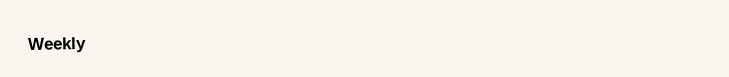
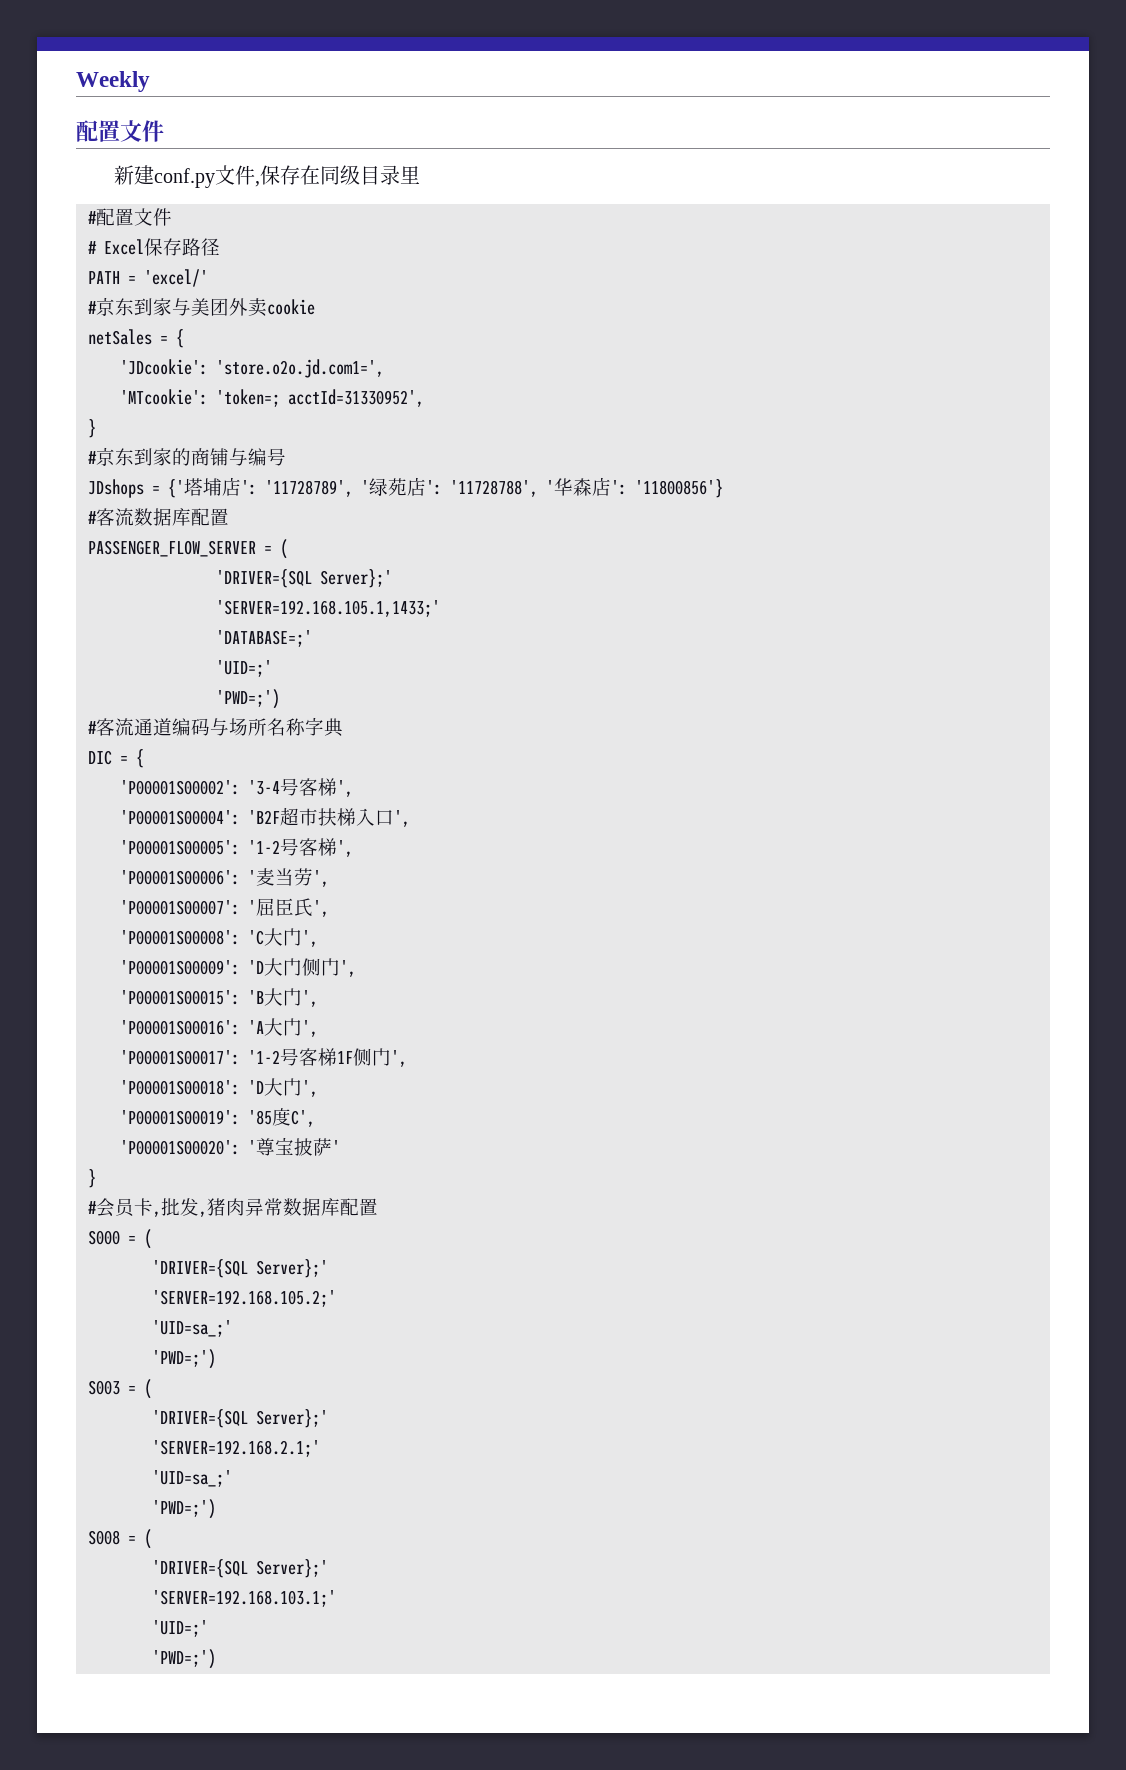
  Weekly
+ 配置文件
+ 新建conf.py文件,保存在同级目录里
+ #配置文件
+ # Excel保存路径
+ PATH = 'excel/'
+ #京东到家与美团外卖cookie
+ netSales = {
+ 'JDcookie': 'store.o2o.jd.com1=',
+ 'MTcookie': 'token=; acctId=31330952',
+ }
+ #京东到家的商铺与编号
+ JDshops = {'塔埔店': '11728789', '绿苑店': '11728788', '华森店': '11800856'}
+ #客流数据库配置
+ PASSENGER_FLOW_SERVER = (
+ 'DRIVER={SQL Server};'
+ 'SERVER=192.168.105.1,1433;'
+ 'DATABASE=;'
+ 'UID=;'
+ 'PWD=;')
+ #客流通道编码与场所名称字典
+ DIC = {
+ 'P00001S00002': '3-4号客梯',
+ 'P00001S00004': 'B2F超市扶梯入口',
+ 'P00001S00005': '1-2号客梯',
+ 'P00001S00006': '麦当劳',
+ 'P00001S00007': '屈臣氏',
+ 'P00001S00008': 'C大门',
+ 'P00001S00009': 'D大门侧门',
+ 'P00001S00015': 'B大门',
+ 'P00001S00016': 'A大门',
+ 'P00001S00017': '1-2号客梯1F侧门',
+ 'P00001S00018': 'D大门',
+ 'P00001S00019': '85度C',
+ 'P00001S00020': '尊宝披萨'
+ }
+ #会员卡,批发,猪肉异常数据库配置
+ S000 = (
+ 'DRIVER={SQL Server};'
+ 'SERVER=192.168.105.2;'
+ 'UID=sa_;'
+ 'PWD=;')
+ S003 = (
+ 'DRIVER={SQL Server};'
+ 'SERVER=192.168.2.1;'
+ 'UID=sa_;'
+ 'PWD=;')
+ S008 = (
+ 'DRIVER={SQL Server};'
+ 'SERVER=192.168.103.1;'
+ 'UID=;'
+ 'PWD=;')

